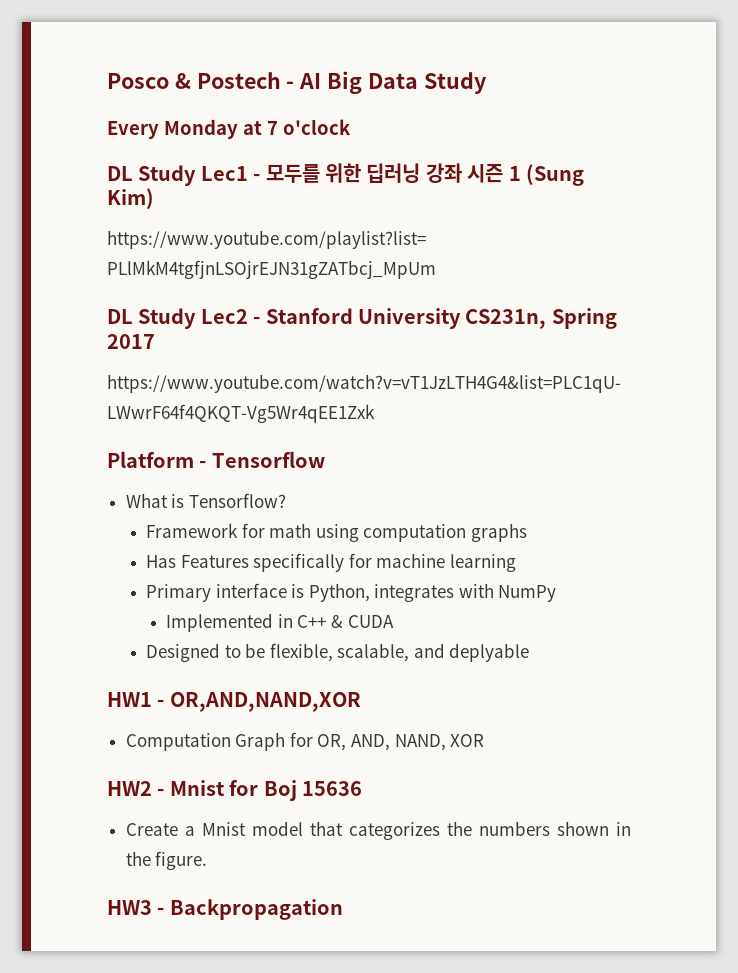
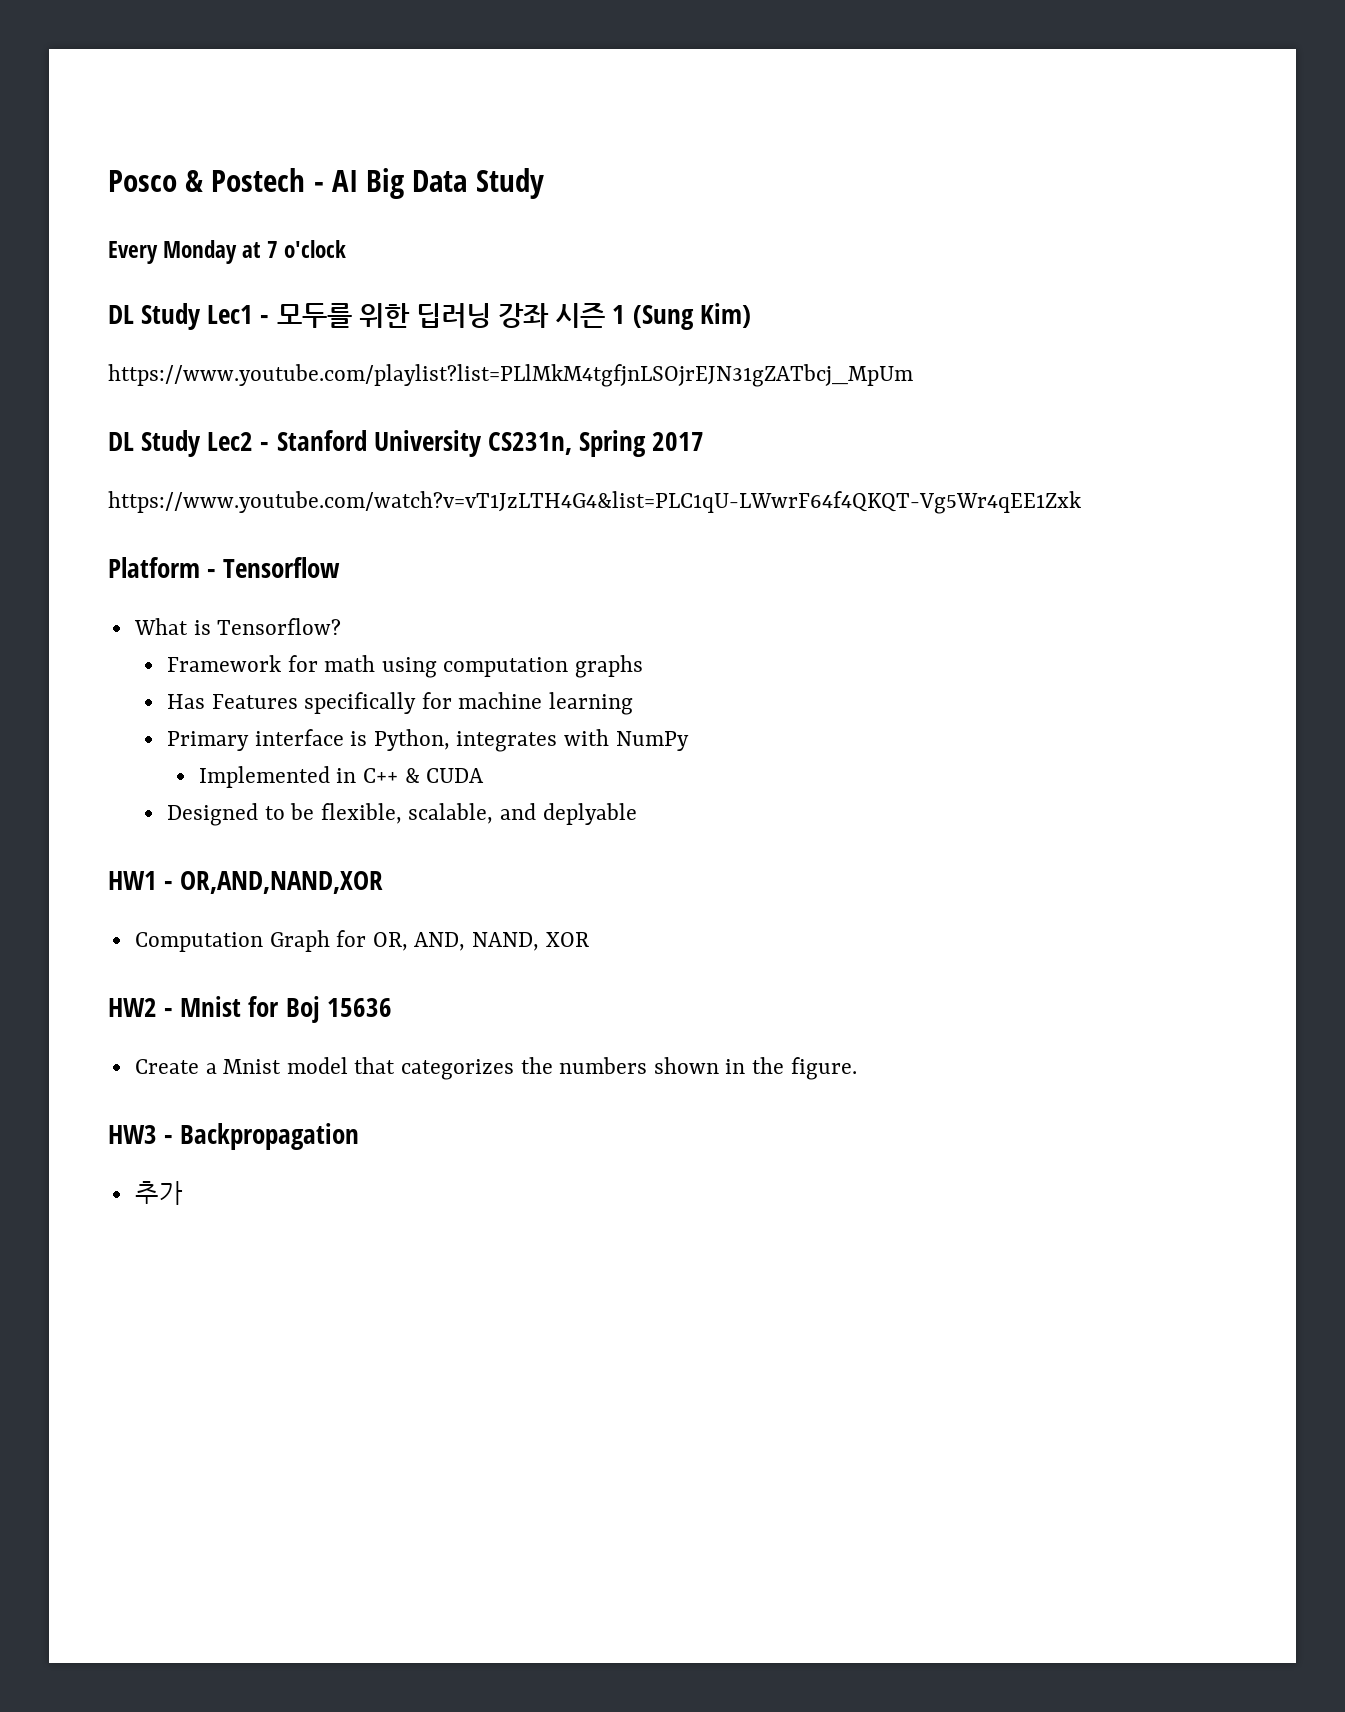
+ 추가

